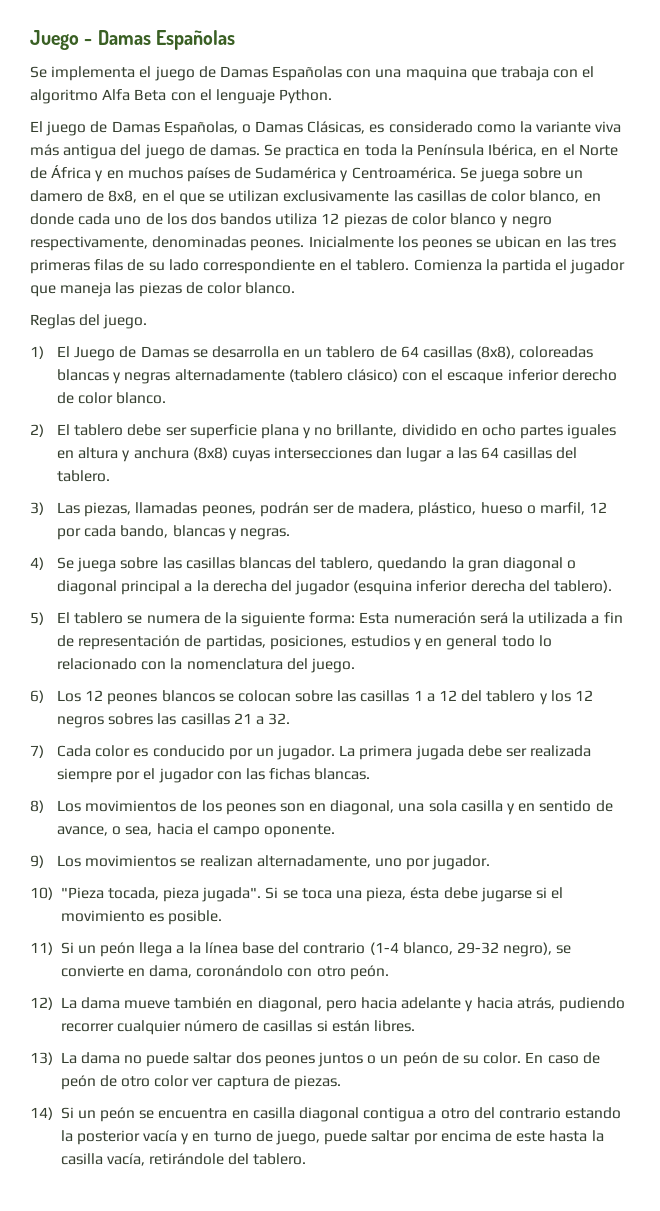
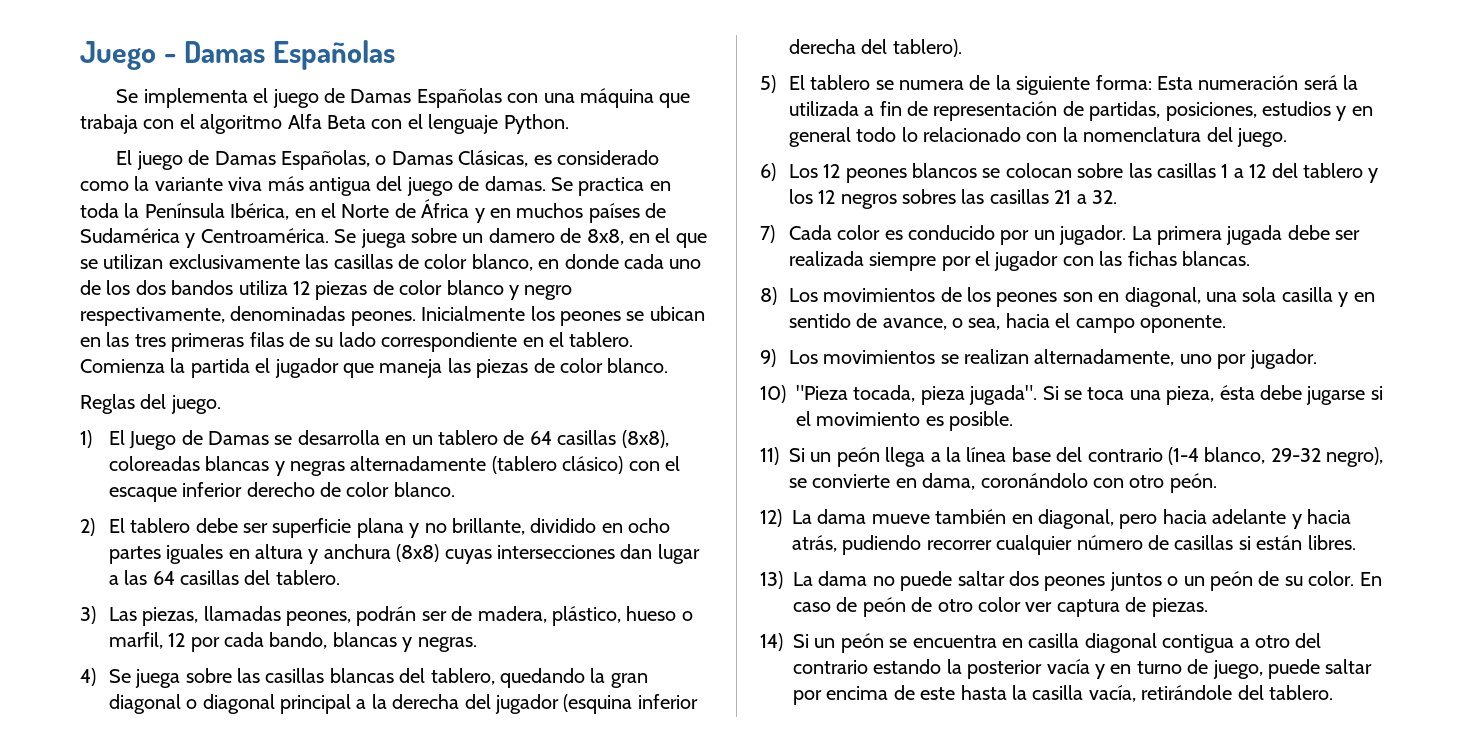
- Se implementa el juego de Damas Españolas con una maquina que trabaja con el algoritmo Alfa Beta con el lenguaje Python.
+ Se implementa el juego de Damas Españolas con una máquina que trabaja con el algoritmo Alfa Beta con el lenguaje Python.

